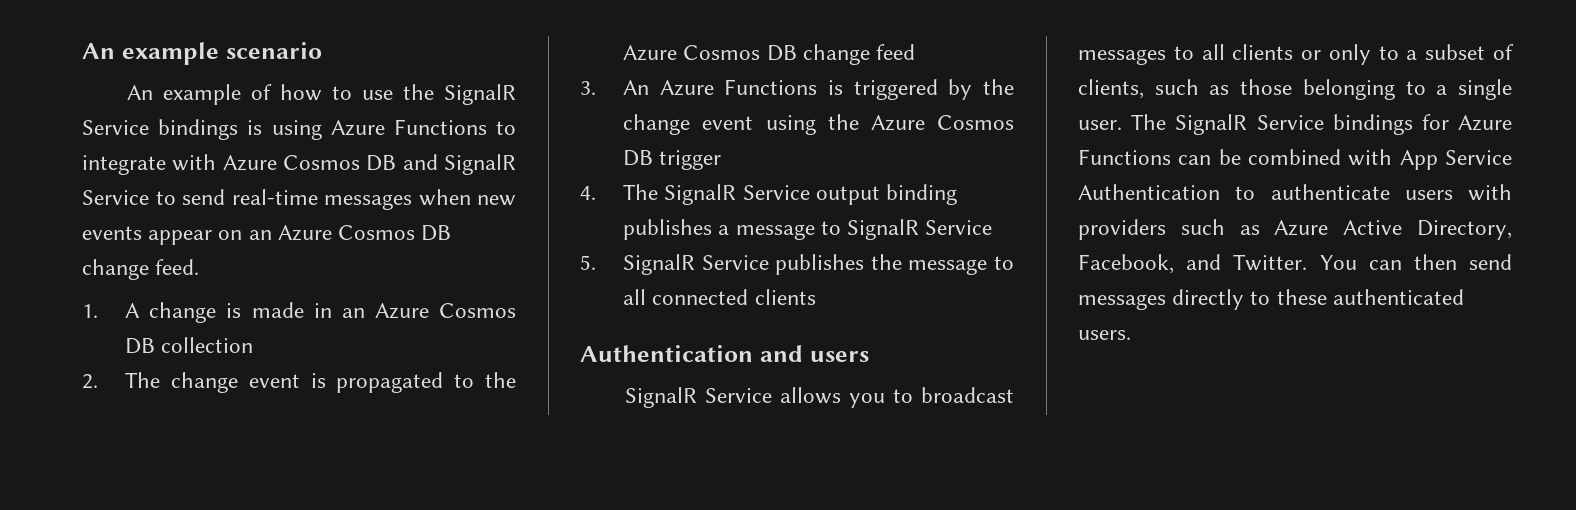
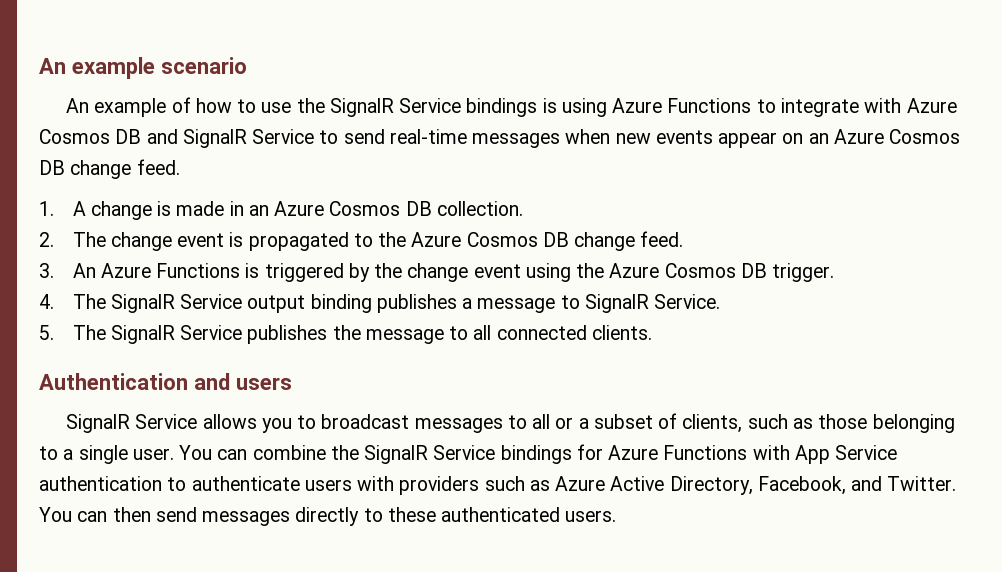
- 1. A change is made in an Azure Cosmos DB collection
+ 1. A change is made in an Azure Cosmos DB collection.
- 2. The change event is propagated to the Azure Cosmos DB change feed
+ 2. The change event is propagated to the Azure Cosmos DB change feed.
- 3. An Azure Functions is triggered by the change event using the Azure Cosmos DB trigger
+ 3. An Azure Functions is triggered by the change event using the Azure Cosmos DB trigger.
- 4. The SignalR Service output binding publishes a message to SignalR Service
+ 4. The SignalR Service output binding publishes a message to SignalR Service.
- 5. SignalR Service publishes the message to all connected clients
+ 5. The SignalR Service publishes the message to all connected clients.
- SignalR Service allows you to broadcast messages to all clients or only to a subset of clients, such as those belonging to a single user.
+ SignalR Service allows you to broadcast messages to all or a subset of clients, such as those belonging to a single user.
- The SignalR Service bindings for Azure Functions can be combined with App Service Authentication to authenticate users with providers such as Azure Active Directory, Facebook, and Twitter.
+ You can combine the SignalR Service bindings for Azure Functions with App Service authentication to authenticate users with providers such as Azure Active Directory, Facebook, and Twitter.

